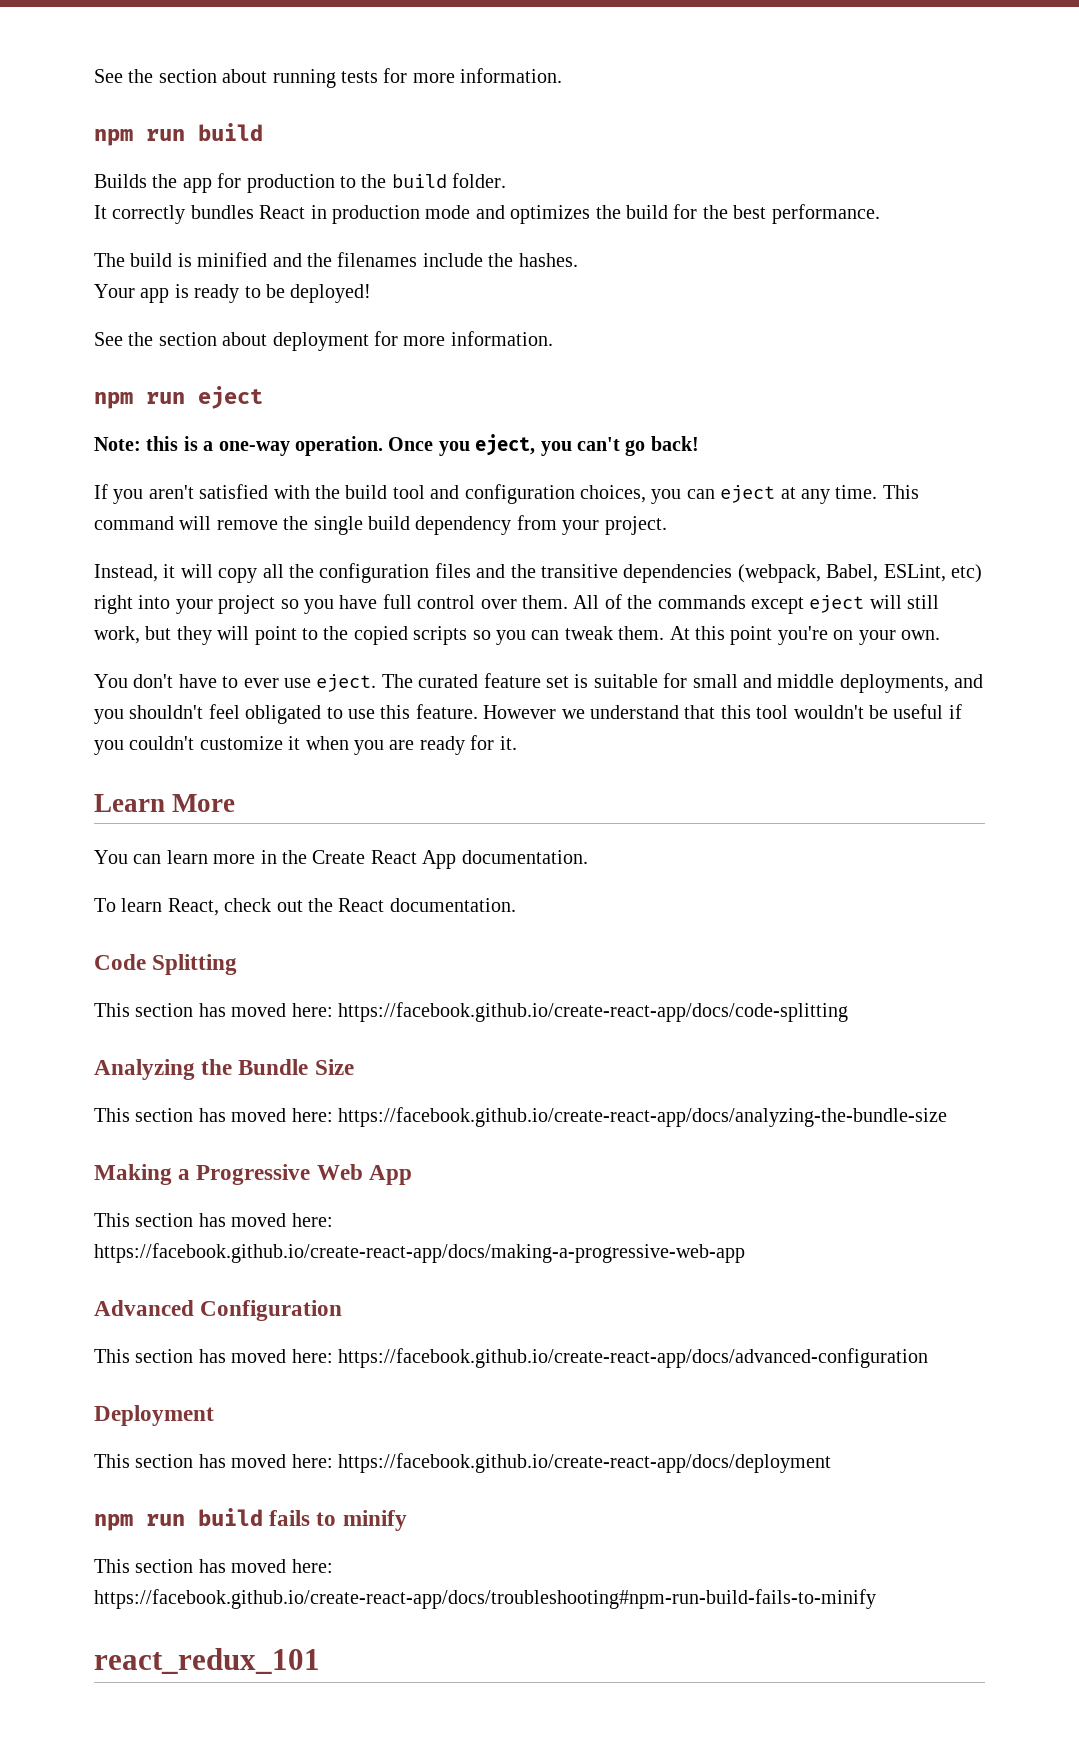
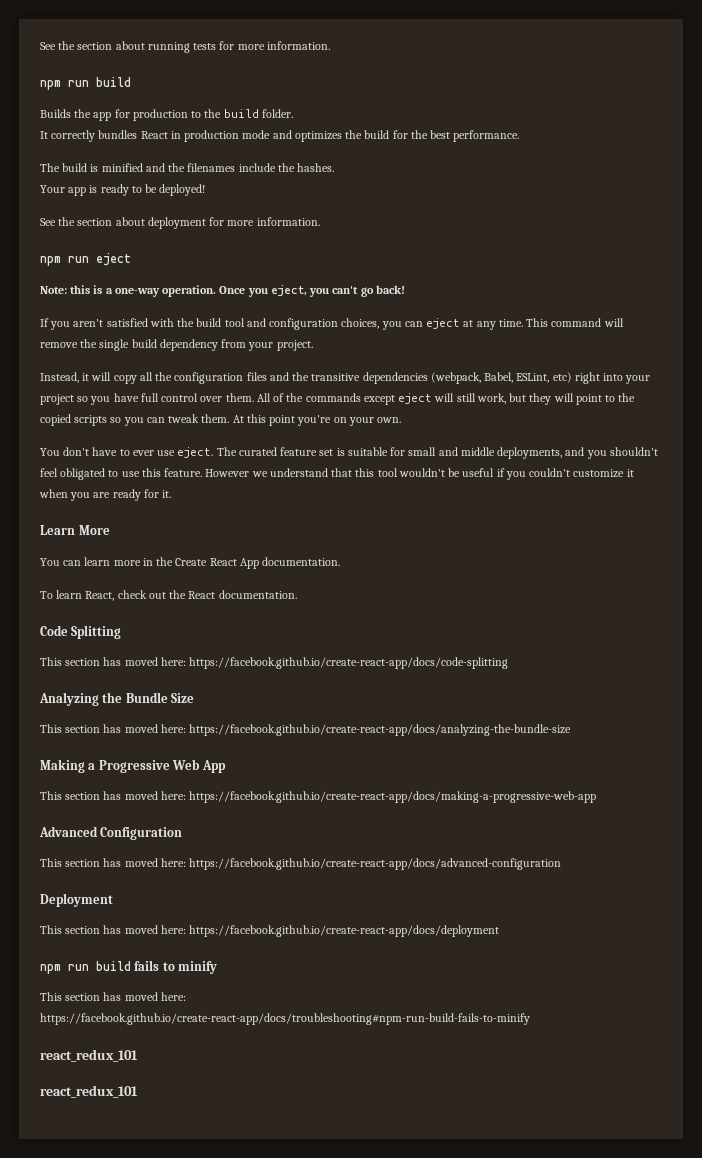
  This section has moved here: https://facebook.github.io/create-react-app/docs/troubleshooting#npm-run-build-fails-to-minify
+ react_redux_101

